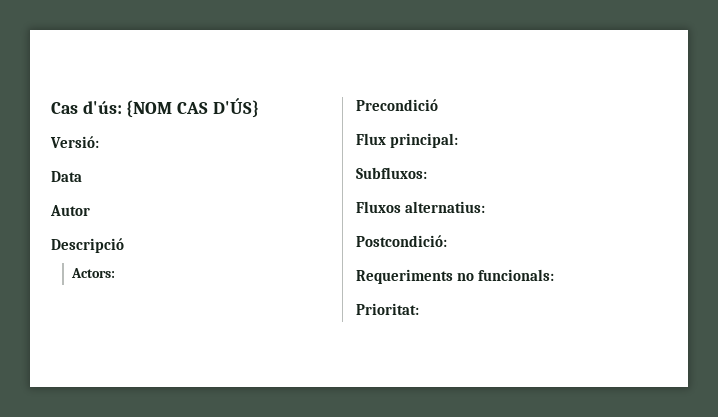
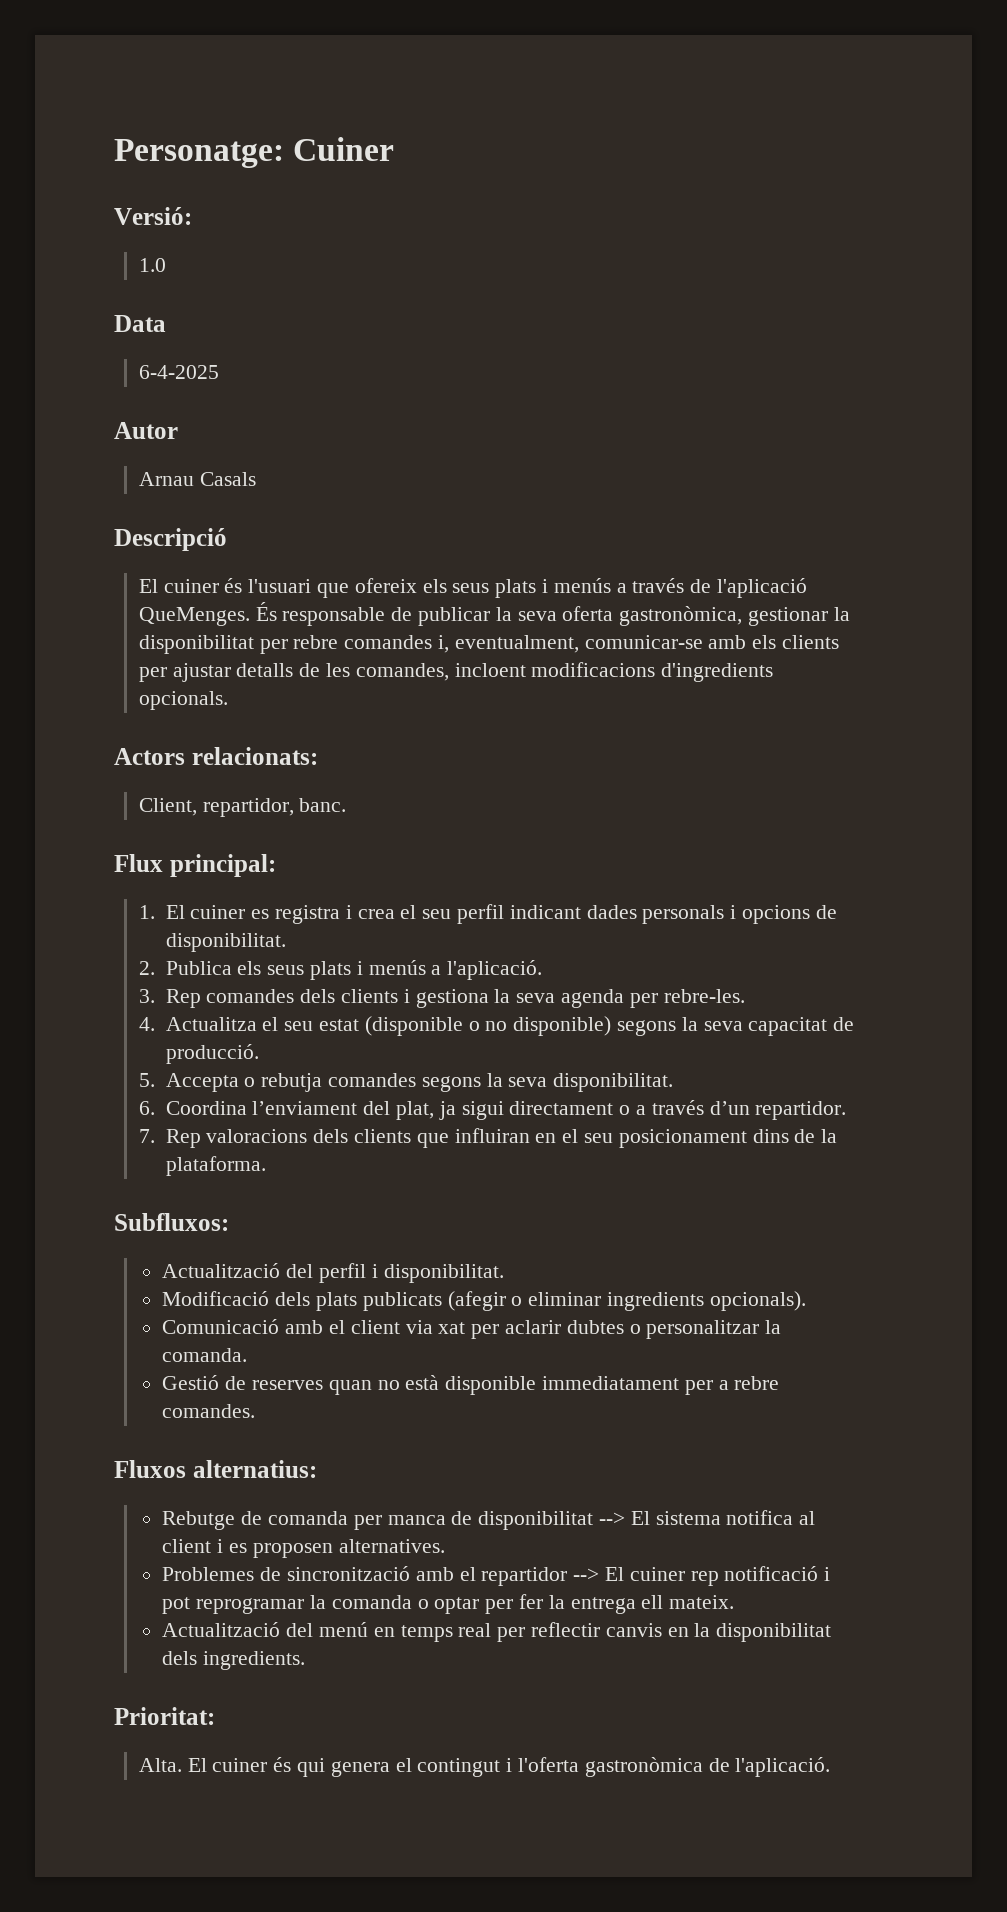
- Cas d'ús: {NOM CAS D'ÚS}
+ Personatge: Cuiner
+ 1.0
+ 6-4-2025
+ Arnau Casals
- Actors:
- Precondició
+ El cuiner és l'usuari que ofereix els seus plats i menús a través de l'aplicació QueMenges. És responsable de publicar la seva oferta gastronòmica, gestionar la disponibilitat per rebre comandes i, eventualment, comunicar-se amb els clients per ajustar detalls de les comandes, incloent modificacions d'ingredients opcionals.
+ Actors relacionats:
+ Client, repartidor, banc.
  Flux principal:
+ 1. El cuiner es registra i crea el seu perfil indicant dades personals i opcions de disponibilitat.
+ 2. Publica els seus plats i menús a l'aplicació.
+ 3. Rep comandes dels clients i gestiona la seva agenda per rebre-les.
+ 4. Actualitza el seu estat (disponible o no disponible) segons la seva capacitat de producció.
+ 5. Accepta o rebutja comandes segons la seva disponibilitat.
+ 6. Coordina l’enviament del plat, ja sigui directament o a través d’un repartidor.
+ 7. Rep valoracions dels clients que influiran en el seu posicionament dins de la plataforma.
  Subfluxos:
+ Actualització del perfil i disponibilitat.
+ Modificació dels plats publicats (afegir o eliminar ingredients opcionals).
+ Comunicació amb el client via xat per aclarir dubtes o personalitzar la comanda.
+ Gestió de reserves quan no està disponible immediatament per a rebre comandes.
  Fluxos alternatius:
- Postcondició:
- Requeriments no funcionals:
+ Rebutge de comanda per manca de disponibilitat --> El sistema notifica al client i es proposen alternatives.
+ Problemes de sincronització amb el repartidor --> El cuiner rep notificació i pot reprogramar la comanda o optar per fer la entrega ell mateix.
+ Actualització del menú en temps real per reflectir canvis en la disponibilitat dels ingredients.
  Prioritat:
+ Alta. El cuiner és qui genera el contingut i l'oferta gastronòmica de l'aplicació.

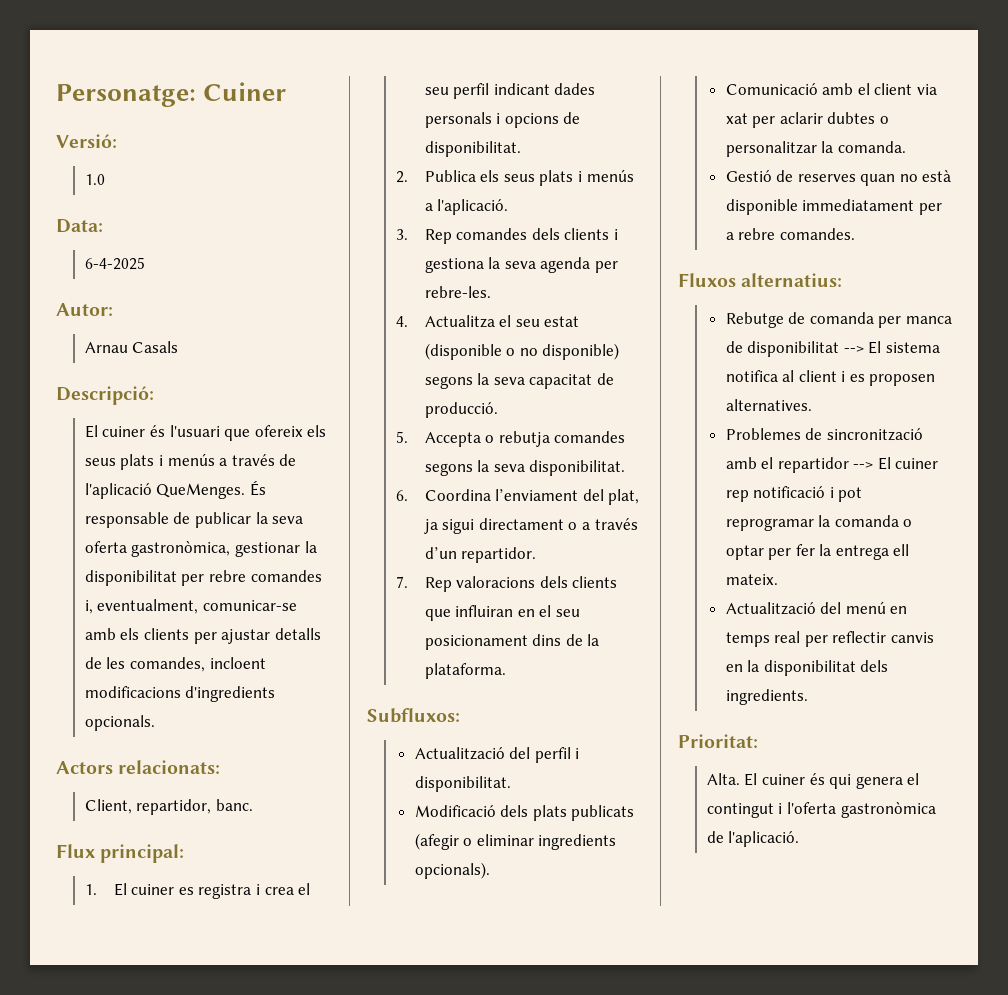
- Data
+ Data:
- Autor
+ Autor:
- Descripció
+ Descripció:

